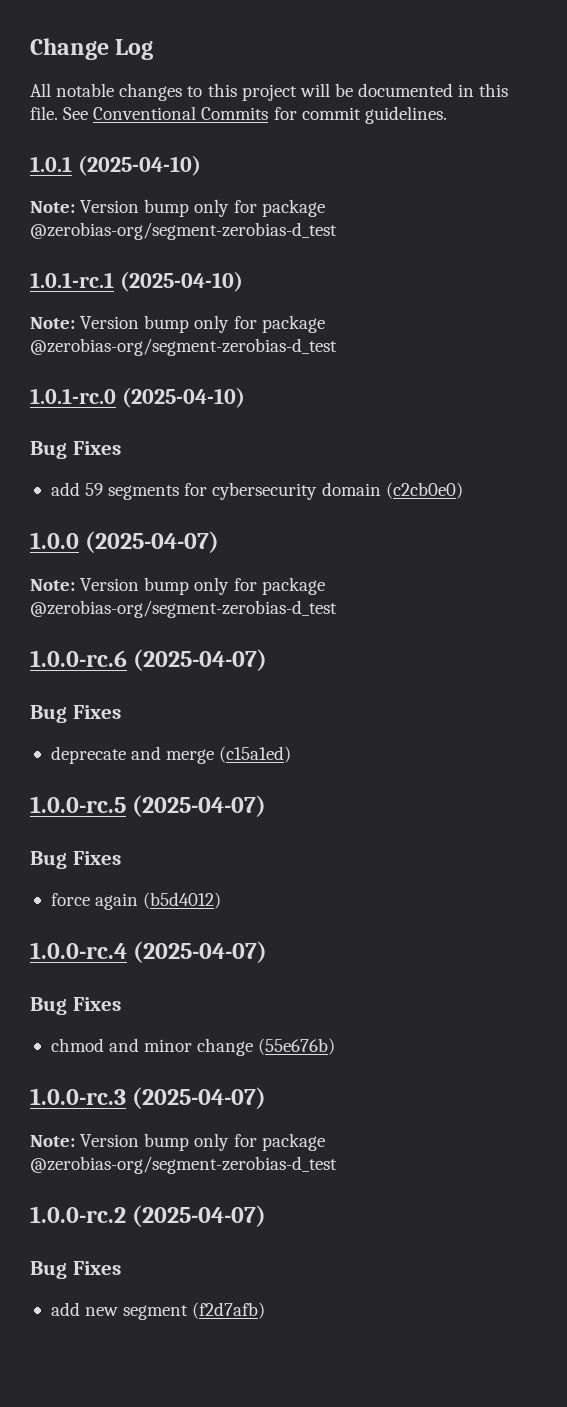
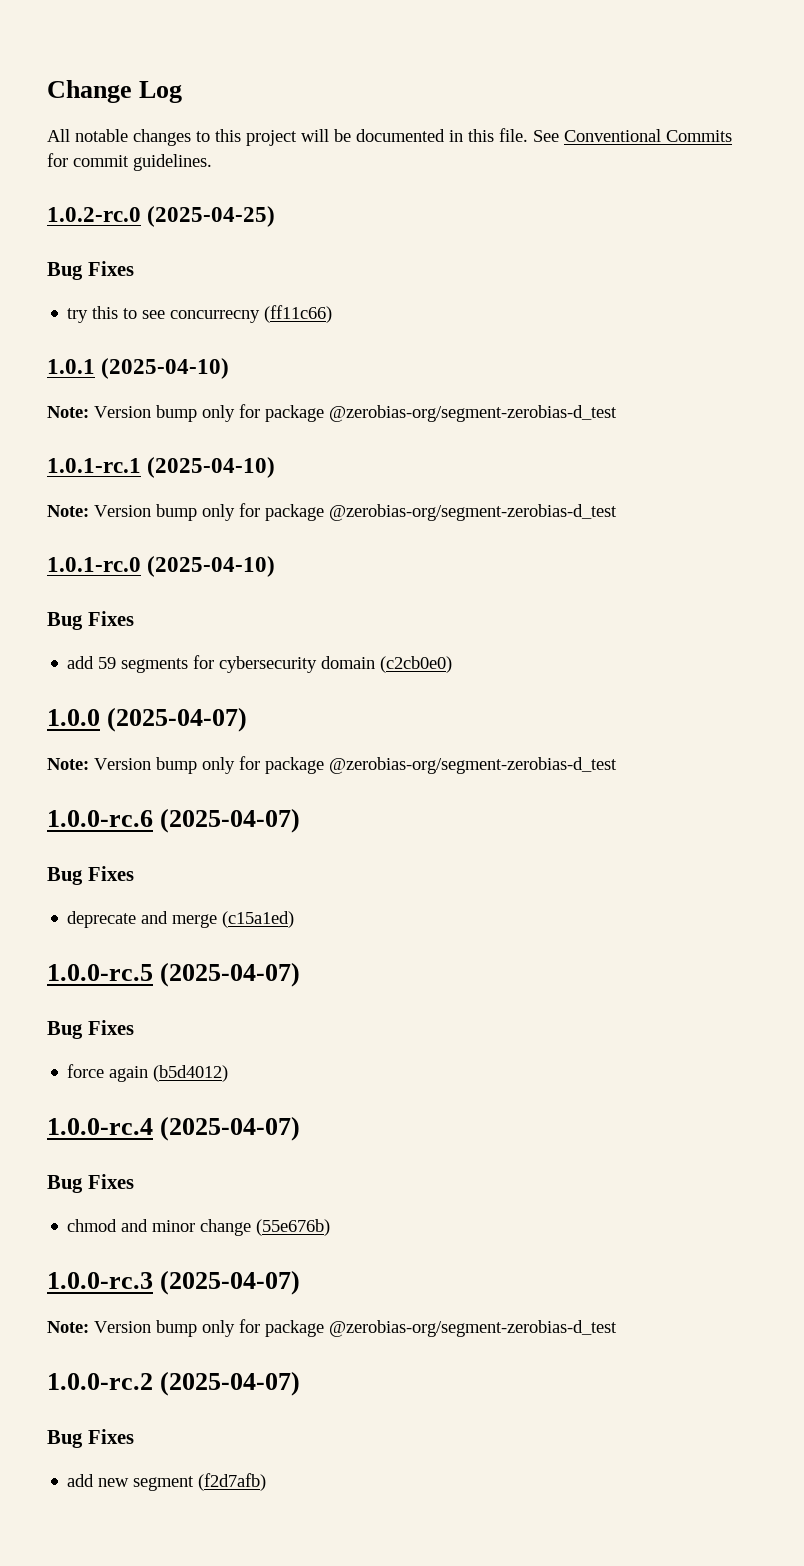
+ 1.0.2-rc.0 (2025-04-25)
+ Bug Fixes
+ try this to see concurrecny (ff11c66)

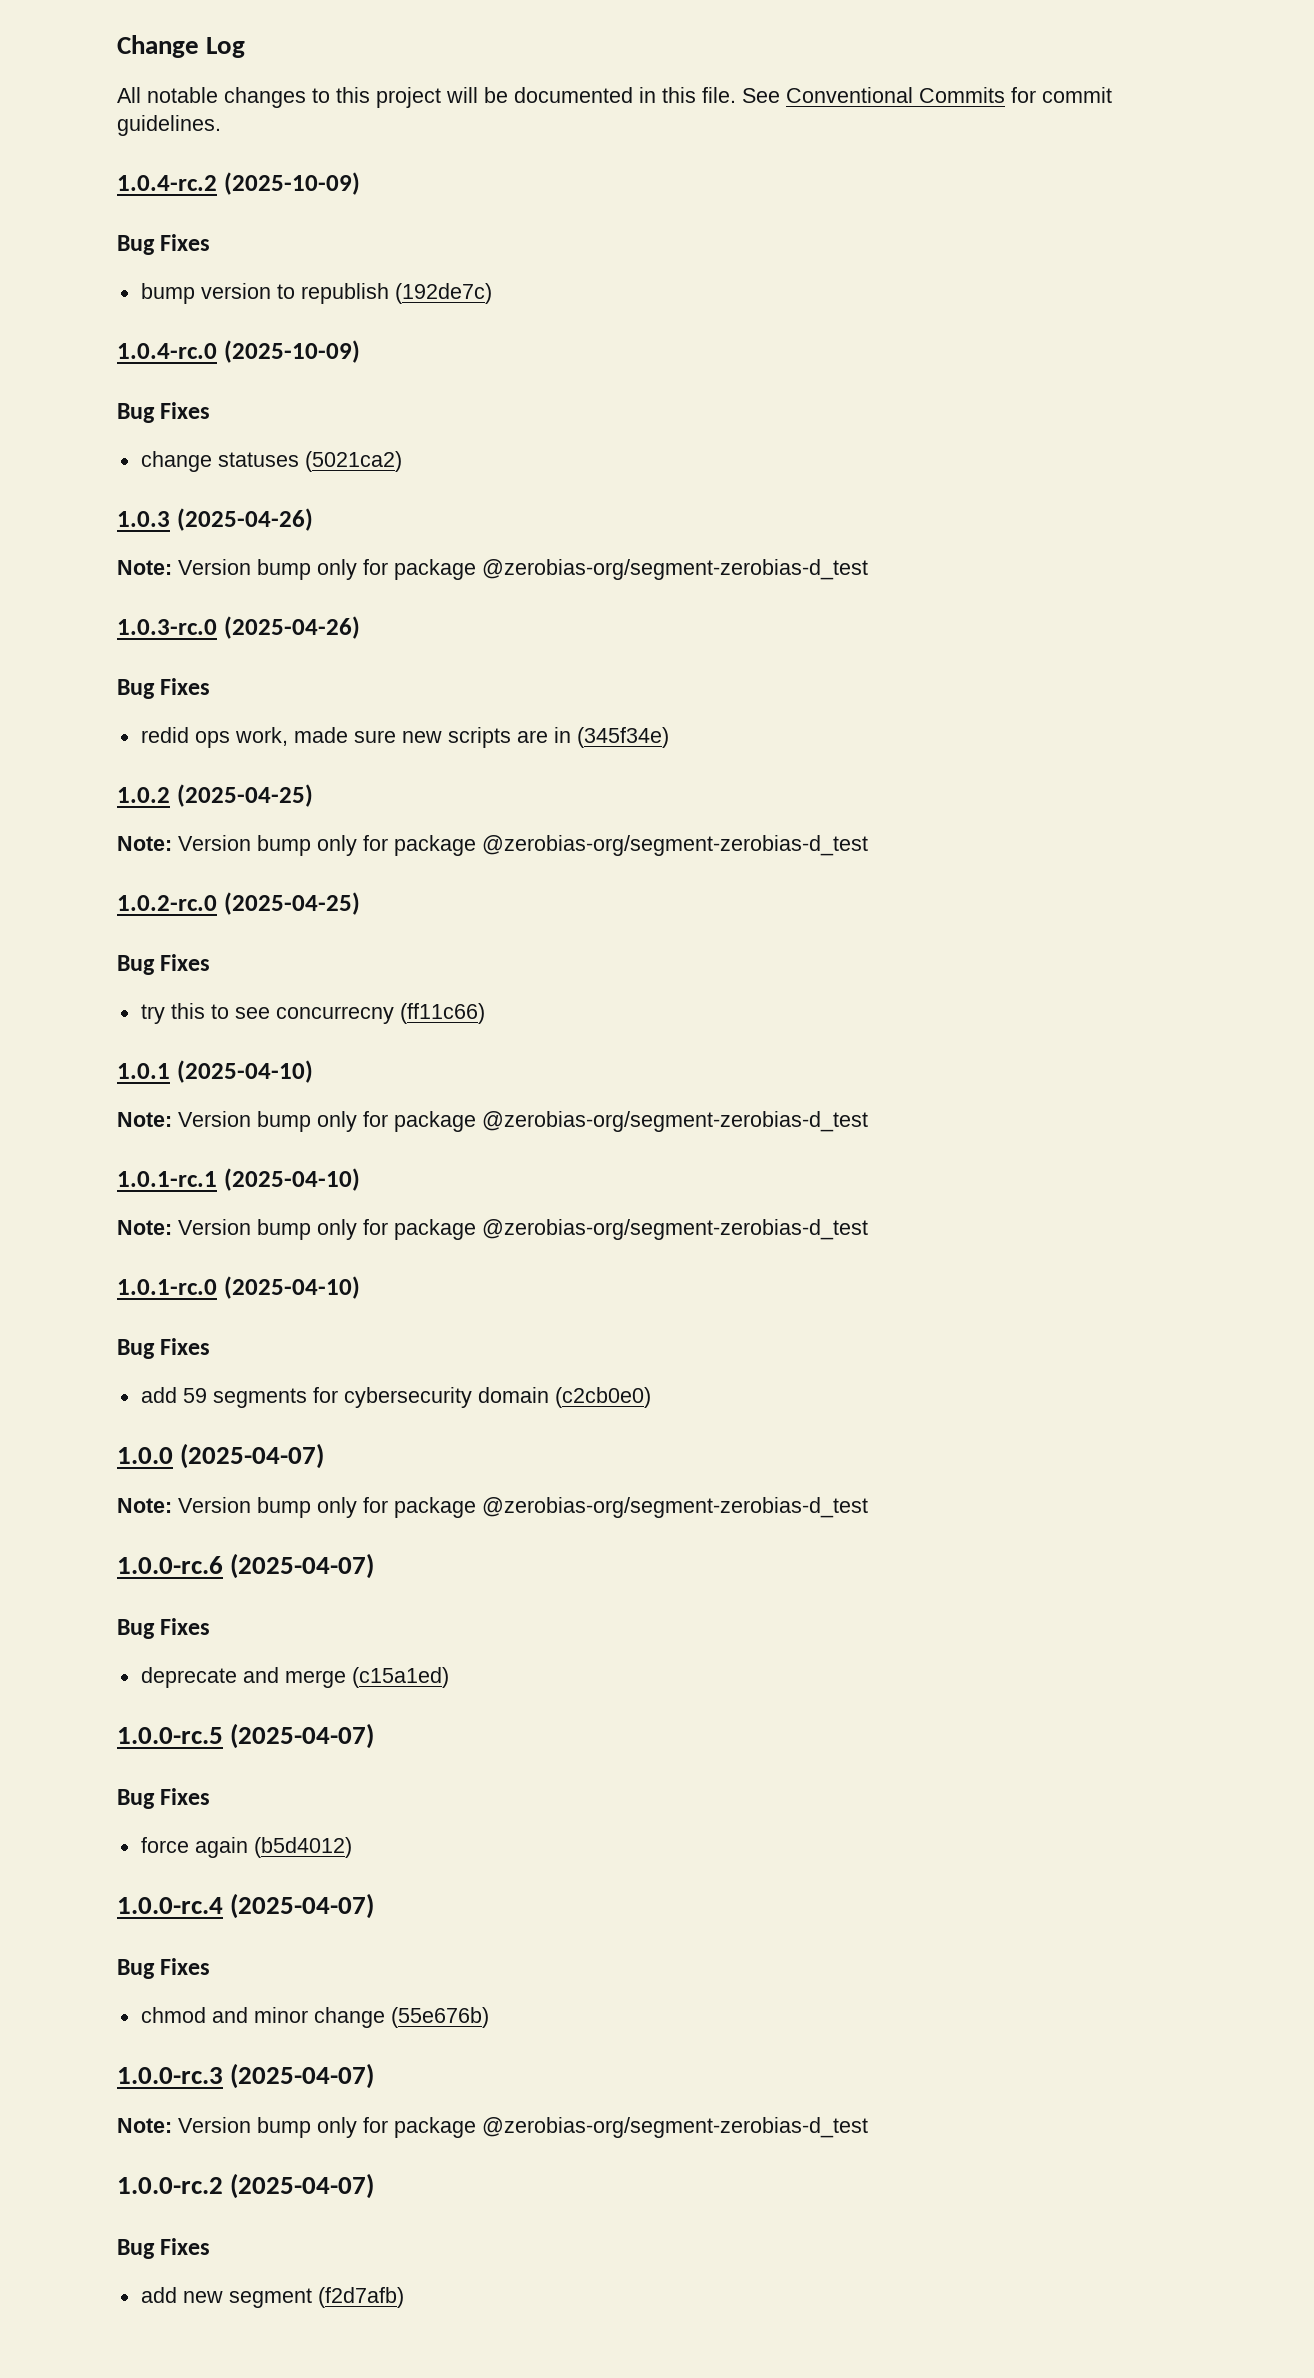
+ 1.0.4-rc.2 (2025-10-09)
+ Bug Fixes
+ bump version to republish (192de7c)
+ 1.0.4-rc.0 (2025-10-09)
+ Bug Fixes
+ change statuses (5021ca2)
+ 1.0.3 (2025-04-26)
+ Note: Version bump only for package @zerobias-org/segment-zerobias-d_test
+ 1.0.3-rc.0 (2025-04-26)
+ Bug Fixes
+ redid ops work, made sure new scripts are in (345f34e)
+ 1.0.2 (2025-04-25)
+ Note: Version bump only for package @zerobias-org/segment-zerobias-d_test

